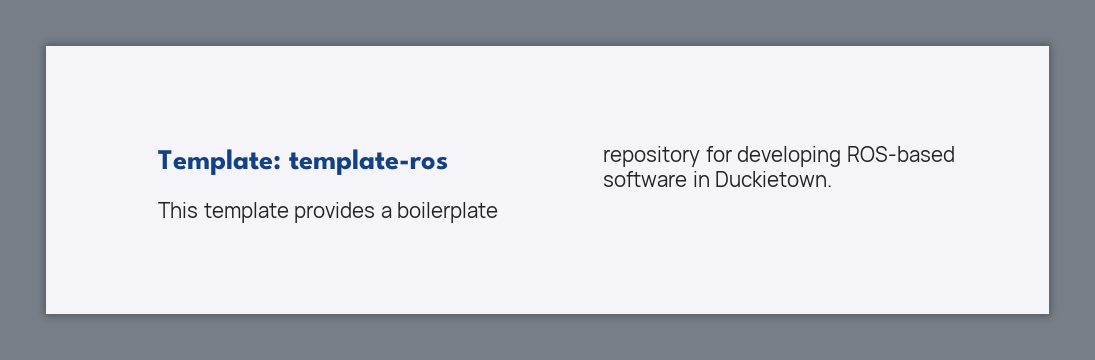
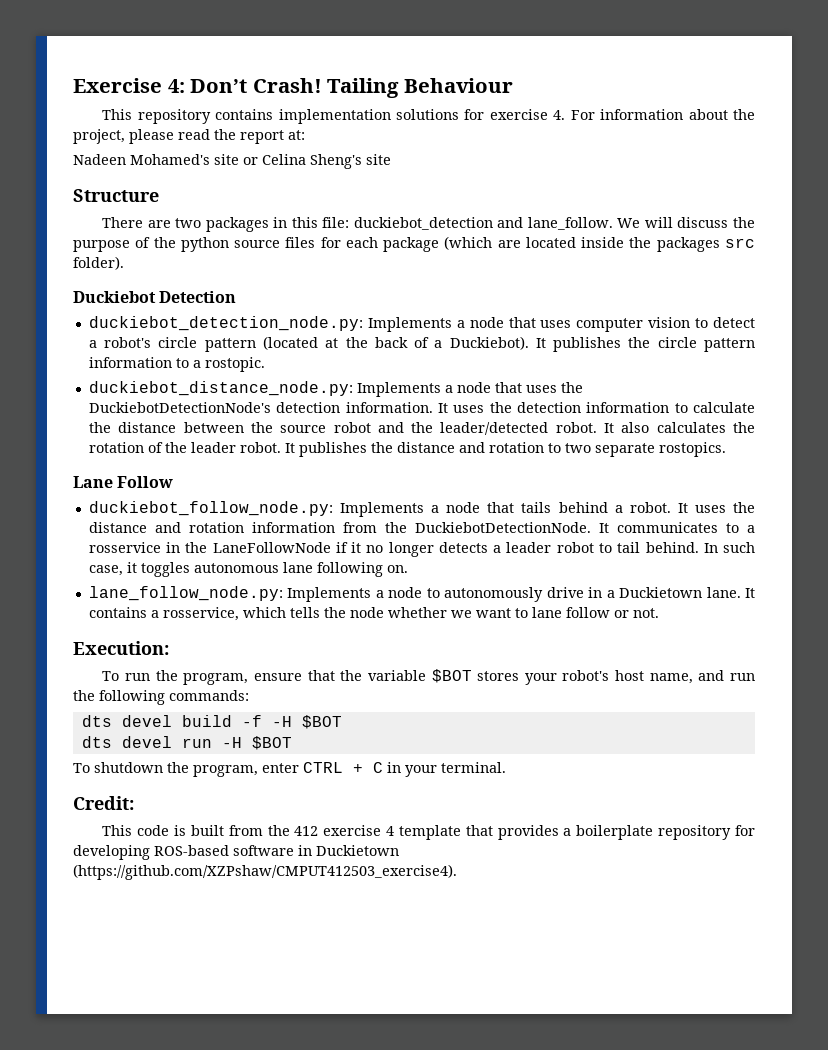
- Template: template-ros
- This template provides a boilerplate repository for developing ROS-based software in Duckietown.
+ Exercise 4: Don’t Crash! Tailing Behaviour
+ This repository contains implementation solutions for exercise 4. For information about the project, please read the report at:
+ Nadeen Mohamed's site or Celina Sheng's site
+ Structure
+ There are two packages in this file: duckiebot_detection and lane_follow. We will discuss the purpose of the python source files for each package (which are located inside the packages src folder).
+ Duckiebot Detection
+ duckiebot_detection_node.py: Implements a node that uses computer vision to detect a robot's circle pattern (located at the back of a Duckiebot). It publishes the circle pattern information to a rostopic.
+ duckiebot_distance_node.py: Implements a node that uses the DuckiebotDetectionNode's detection information. It uses the detection information to calculate the distance between the source robot and the leader/detected robot. It also calculates the rotation of the leader robot. It publishes the distance and rotation to two separate rostopics.
+ Lane Follow
+ duckiebot_follow_node.py: Implements a node that tails behind a robot. It uses the distance and rotation information from the DuckiebotDetectionNode. It communicates to a rosservice in the LaneFollowNode if it no longer detects a leader robot to tail behind. In such case, it toggles autonomous lane following on.
+ lane_follow_node.py: Implements a node to autonomously drive in a Duckietown lane. It contains a rosservice, which tells the node whether we want to lane follow or not.
+ Execution:
+ To run the program, ensure that the variable $BOT stores your robot's host name, and run the following commands:
+ dts devel build -f -H $BOT
+ dts devel run -H $BOT
+ To shutdown the program, enter CTRL + C in your terminal.
+ Credit:
+ This code is built from the 412 exercise 4 template that provides a boilerplate repository for developing ROS-based software in Duckietown (https://github.com/XZPshaw/CMPUT412503_exercise4).

